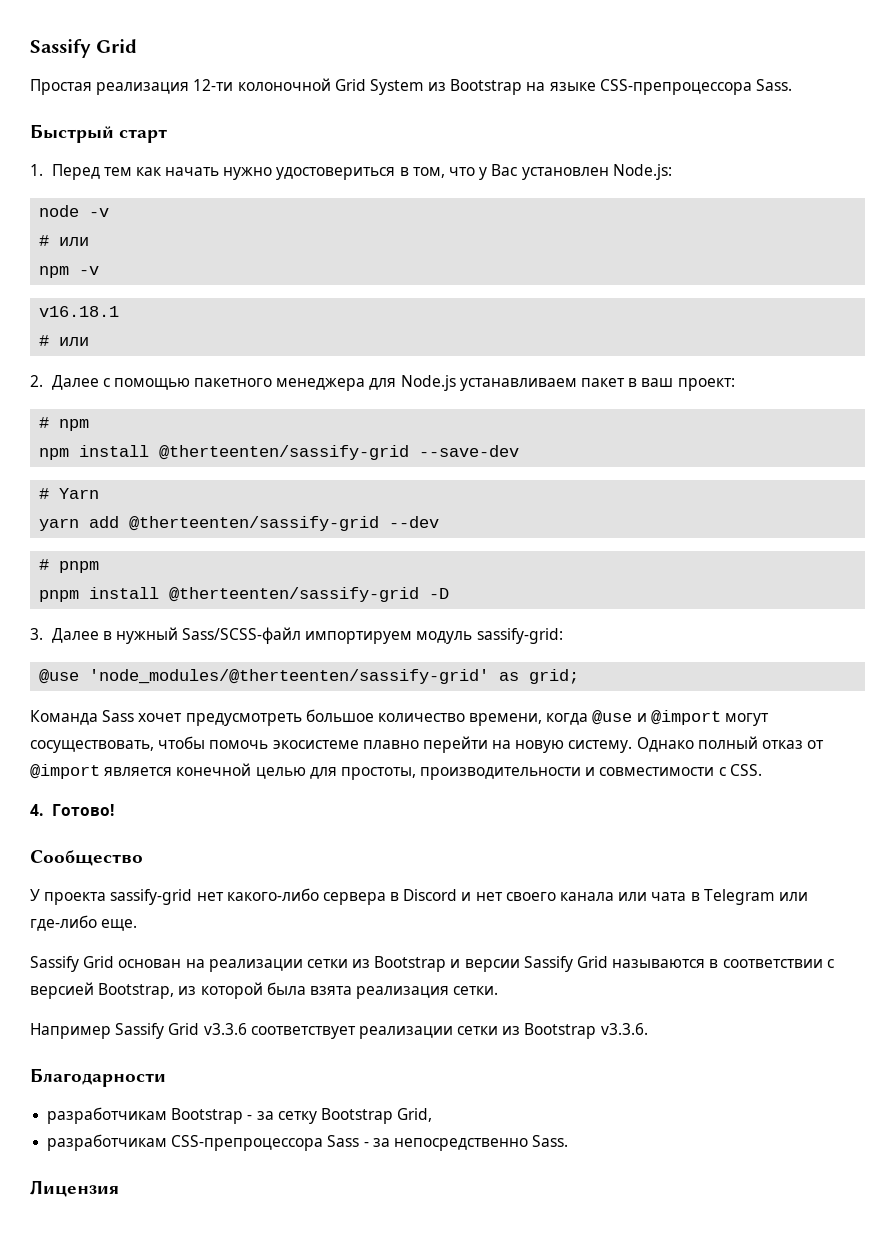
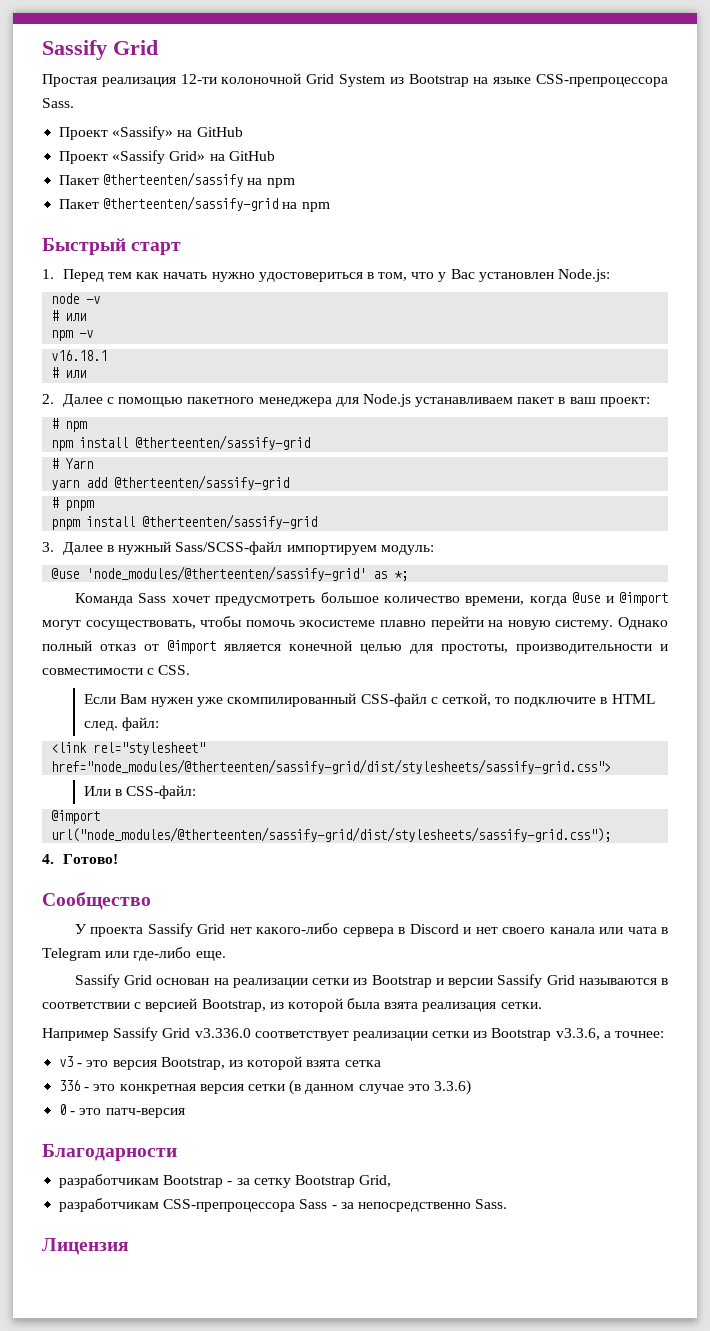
+ Проект «Sassify» на GitHub
+ Проект «Sassify Grid» на GitHub
+ Пакет @therteenten/sassify на npm
+ Пакет @therteenten/sassify-grid на npm
- npm install @therteenten/sassify-grid --save-dev
+ npm install @therteenten/sassify-grid
- yarn add @therteenten/sassify-grid --dev
+ yarn add @therteenten/sassify-grid
- pnpm install @therteenten/sassify-grid -D
+ pnpm install @therteenten/sassify-grid
- 3. Далее в нужный Sass/SCSS-файл импортируем модуль sassify-grid:
+ 3. Далее в нужный Sass/SCSS-файл импортируем модуль:
- @use 'node_modules/@therteenten/sassify-grid' as grid;
+ @use 'node_modules/@therteenten/sassify-grid' as *;
+ Если Вам нужен уже скомпилированный CSS-файл с сеткой, то подключите в HTML след. файл:
+ <link rel="stylesheet" href="node_modules/@therteenten/sassify-grid/dist/stylesheets/sassify-grid.css">
+ Или в CSS-файл:
+ @import url("node_modules/@therteenten/sassify-grid/dist/stylesheets/sassify-grid.css");
- У проекта sassify-grid нет какого-либо сервера в Discord и нет своего канала или чата в Telegram или где-либо еще.
+ У проекта Sassify Grid нет какого-либо сервера в Discord и нет своего канала или чата в Telegram или где-либо еще.
- Например Sassify Grid v3.3.6 соответствует реализации сетки из Bootstrap v3.3.6.
+ Например Sassify Grid v3.336.0 соответствует реализации сетки из Bootstrap v3.3.6, а точнее:
+ v3 - это версия Bootstrap, из которой взята сетка
+ 336 - это конкретная версия сетки (в данном случае это 3.3.6)
+ 0 - это патч-версия

